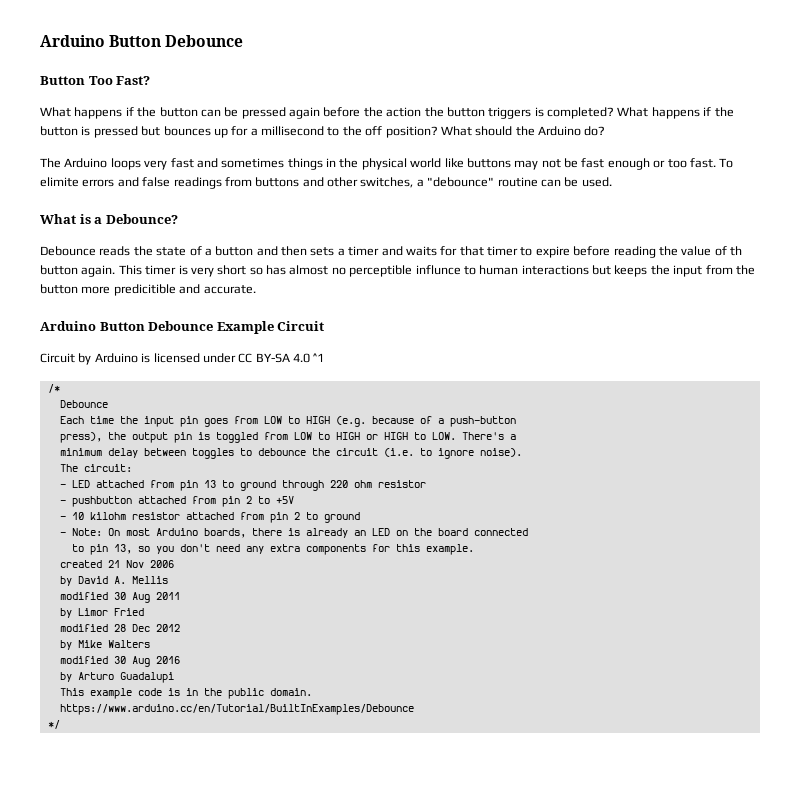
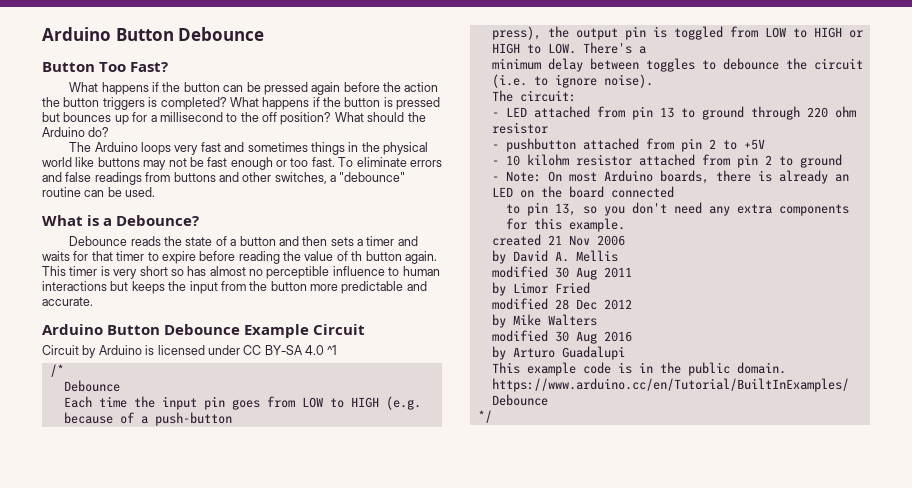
- To elimite errors and false readings from buttons and other switches, a "debounce" routine can be used.
+ To eliminate errors and false readings from buttons and other switches, a "debounce" routine can be used.
- This timer is very short so has almost no perceptible influnce to human interactions but keeps the input from the button more predicitible and accurate.
+ This timer is very short so has almost no perceptible influence to human interactions but keeps the input from the button more predictable and accurate.

